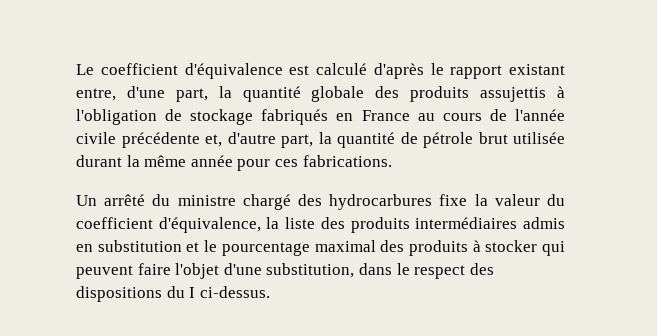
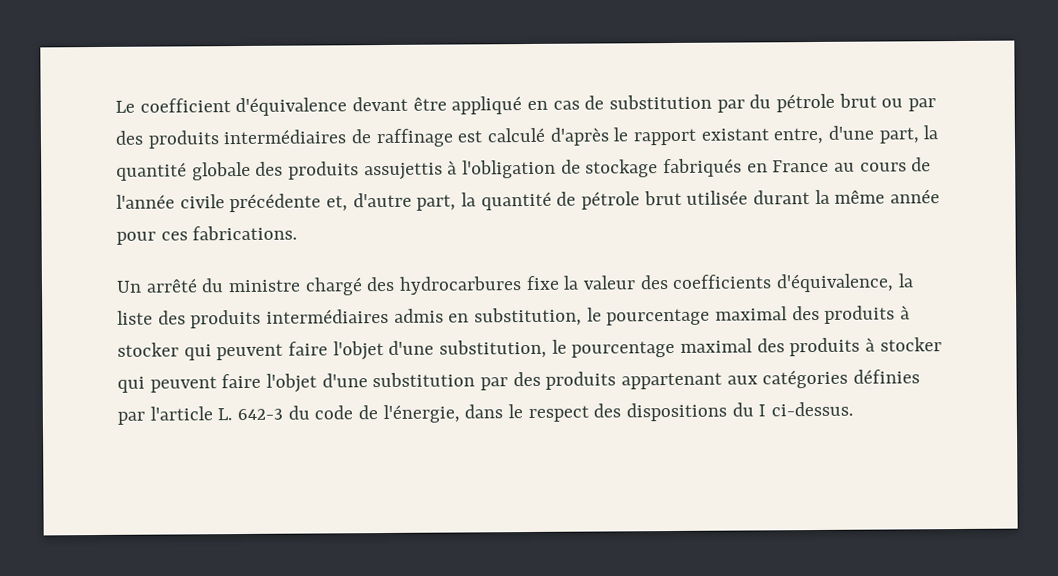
- Le coefficient d'équivalence est calculé d'après le rapport existant entre, d'une part, la quantité globale des produits assujettis à l'obligation de stockage fabriqués en France au cours de l'année civile précédente et, d'autre part, la quantité de pétrole brut utilisée durant la même année pour ces fabrications.
+ Le coefficient d'équivalence devant être appliqué en cas de substitution par du pétrole brut ou par des produits intermédiaires de raffinage est calculé d'après le rapport existant entre, d'une part, la quantité globale des produits assujettis à l'obligation de stockage fabriqués en France au cours de l'année civile précédente et, d'autre part, la quantité de pétrole brut utilisée durant la même année pour ces fabrications.
- Un arrêté du ministre chargé des hydrocarbures fixe la valeur du coefficient d'équivalence, la liste des produits intermédiaires admis en substitution et le pourcentage maximal des produits à stocker qui peuvent faire l'objet d'une substitution, dans le respect des dispositions du I ci-dessus.
+ Un arrêté du ministre chargé des hydrocarbures fixe la valeur des coefficients d'équivalence, la liste des produits intermédiaires admis en substitution, le pourcentage maximal des produits à stocker qui peuvent faire l'objet d'une substitution, le pourcentage maximal des produits à stocker qui peuvent faire l'objet d'une substitution par des produits appartenant aux catégories définies par l'article L. 642-3 du code de l'énergie, dans le respect des dispositions du I ci-dessus.

